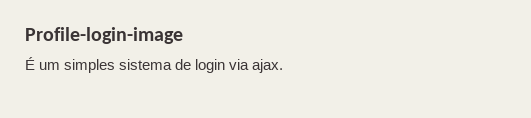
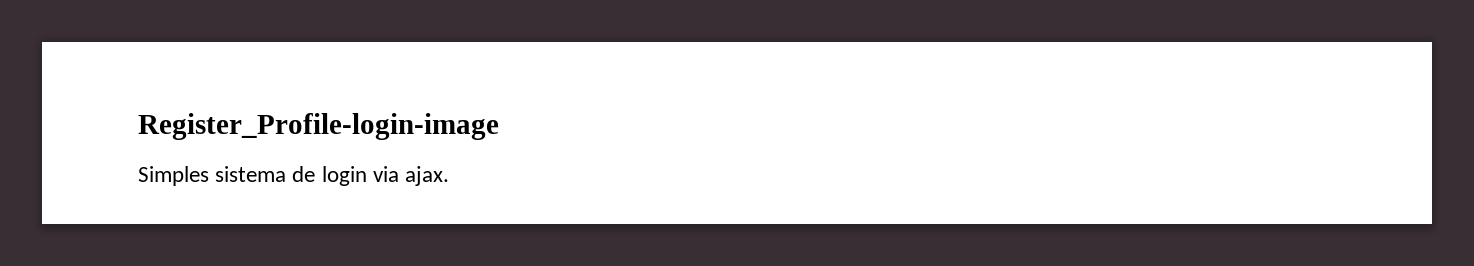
- Profile-login-image
- É um simples sistema de login via ajax.
+ Register_Profile-login-image
+ Simples sistema de login via ajax.

